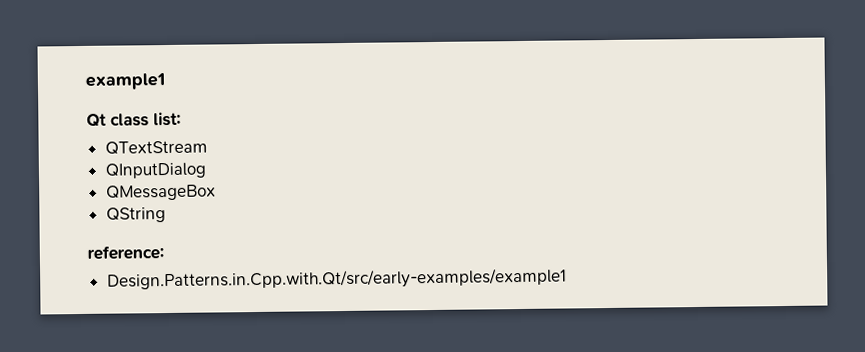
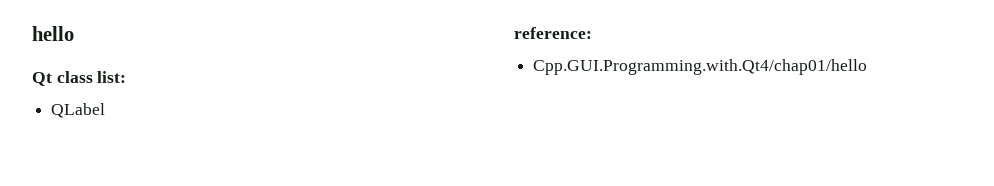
- example1
+ hello
- QTextStream
- QInputDialog
- QMessageBox
- QString
+ QLabel
- Design.Patterns.in.Cpp.with.Qt/src/early-examples/example1
+ Cpp.GUI.Programming.with.Qt4/chap01/hello

